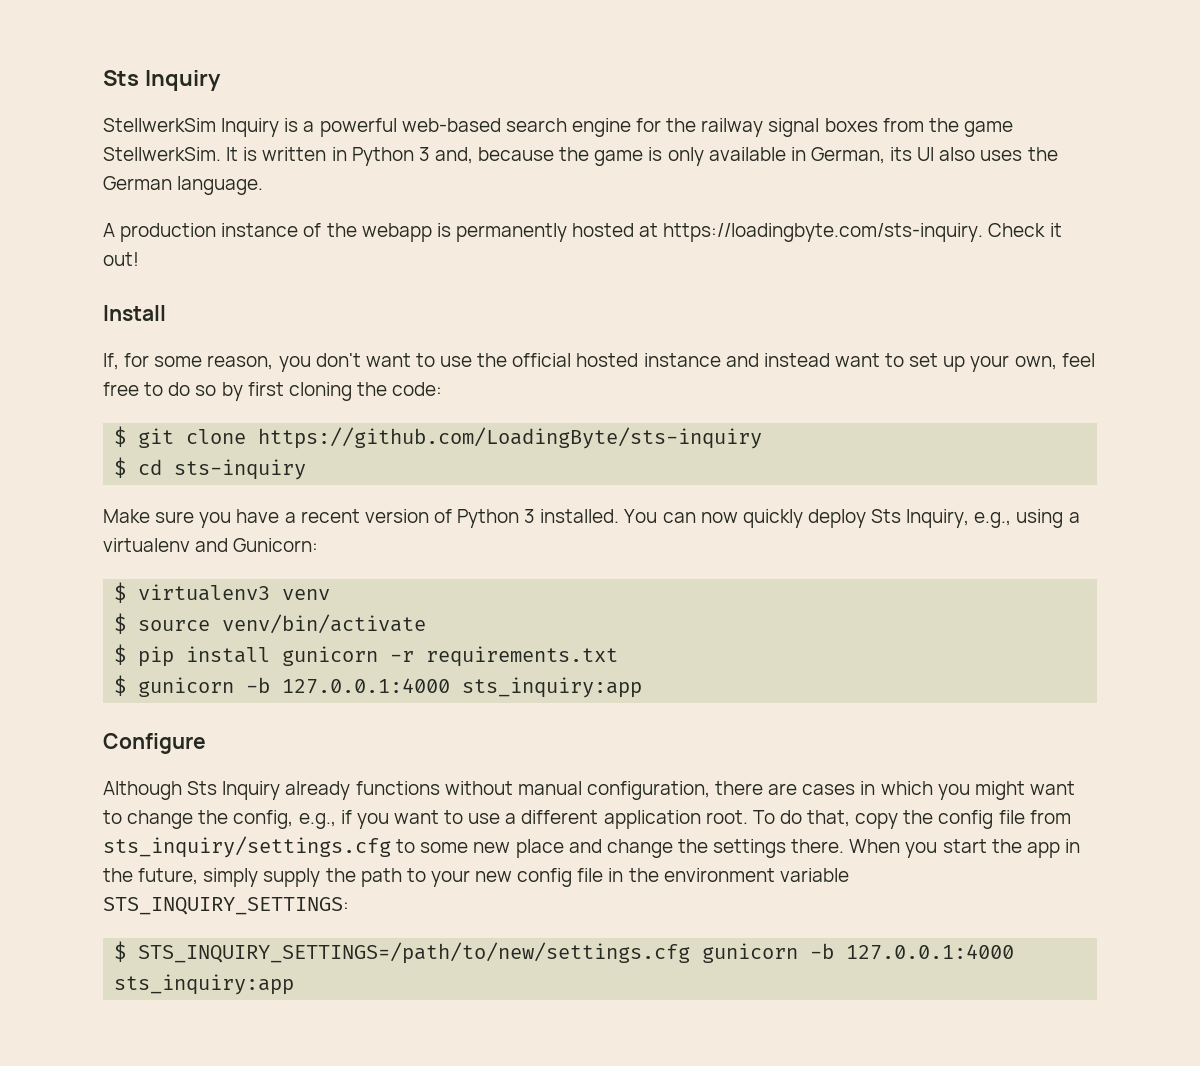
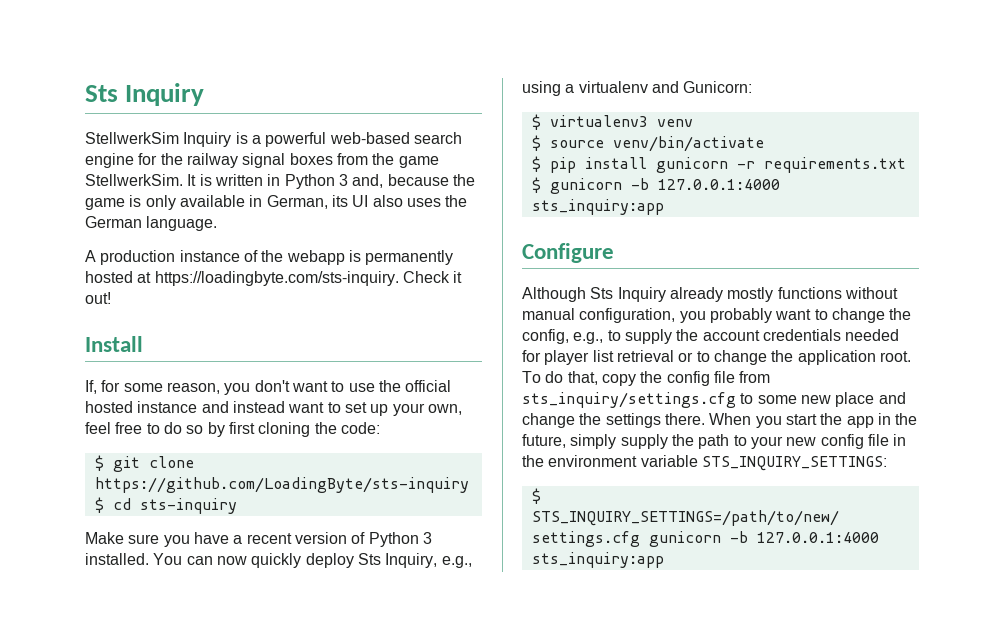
- Although Sts Inquiry already functions without manual configuration, there are cases in which you might want to change the config, e.g., if you want to use a different application root.
+ Although Sts Inquiry already mostly functions without manual configuration, you probably want to change the config, e.g., to supply the account credentials needed for player list retrieval or to change the application root.

